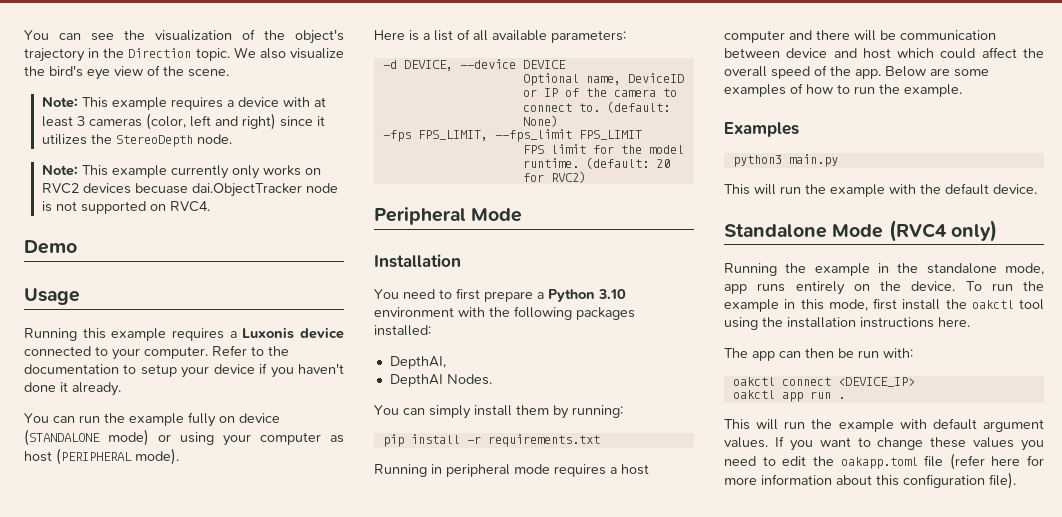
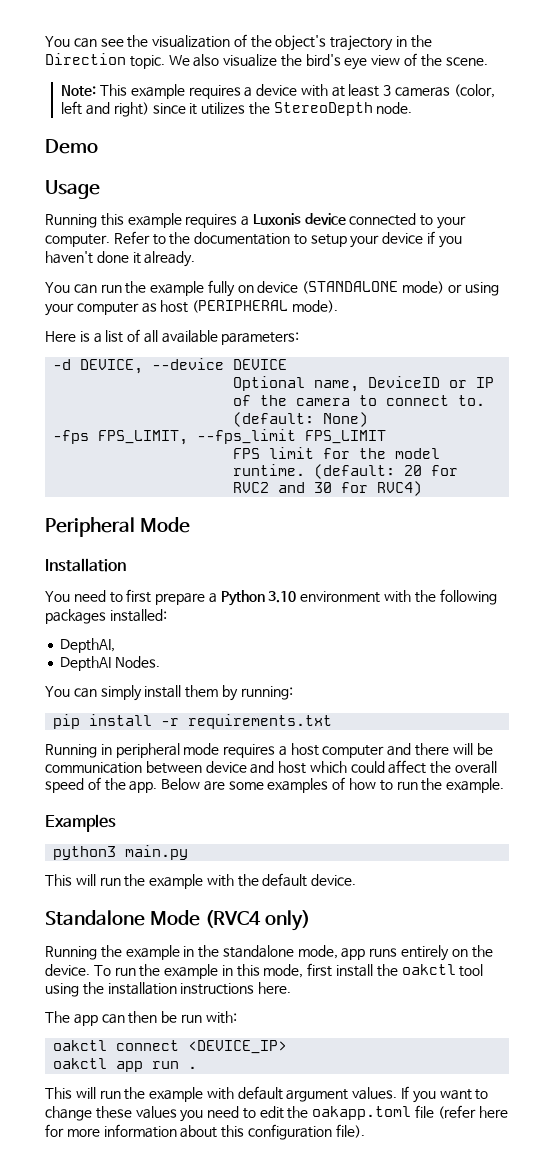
- Note: This example currently only works on RVC2 devices becuase dai.ObjectTracker node is not supported on RVC4.
- (default: 20 for RVC2)
+ (default: 20 for RVC2 and 30 for RVC4)

